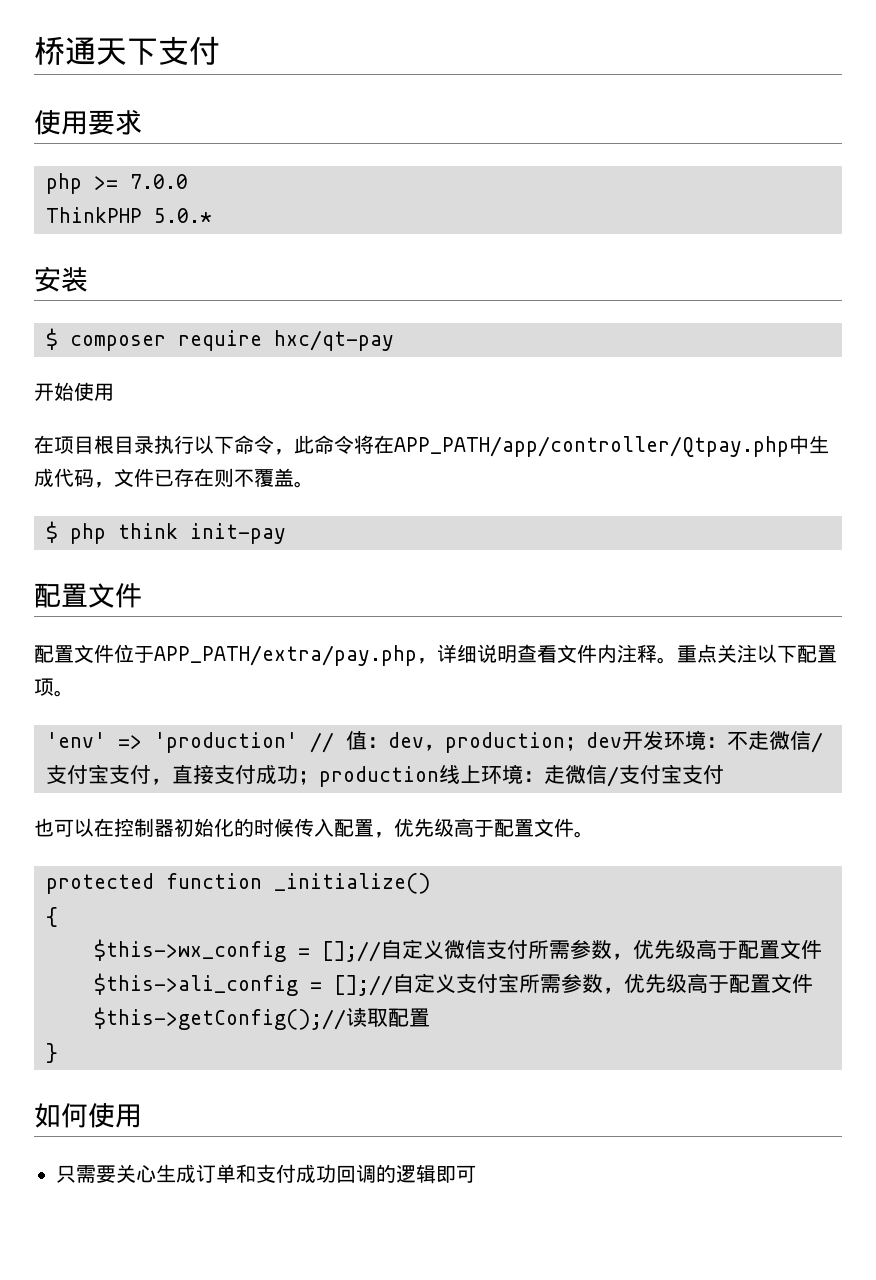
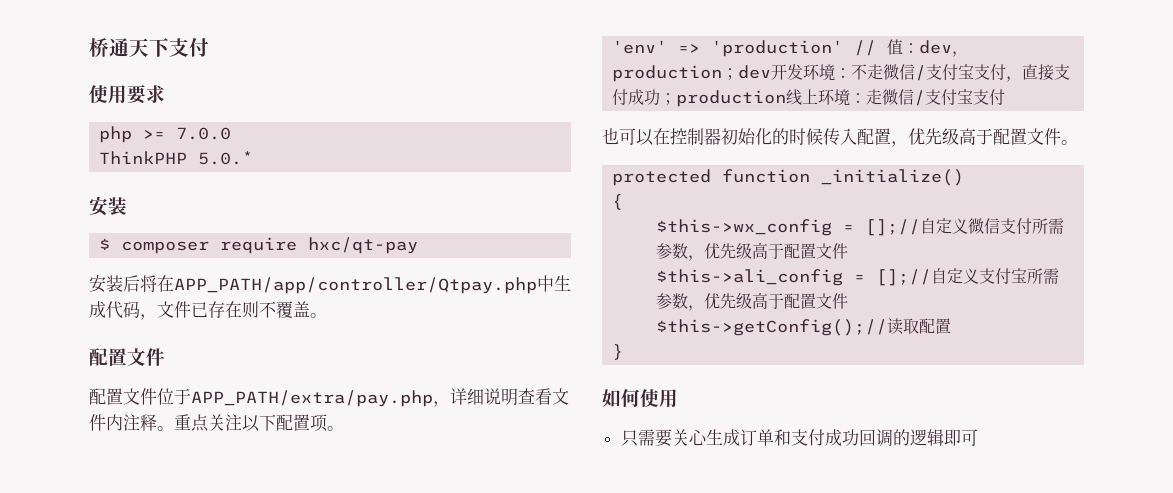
- 开始使用
- 在项目根目录执行以下命令，此命令将在APP_PATH/app/controller/Qtpay.php中生成代码，文件已存在则不覆盖。
+ 安装后将在APP_PATH/app/controller/Qtpay.php中生成代码，文件已存在则不覆盖。
- $ php think init-pay

